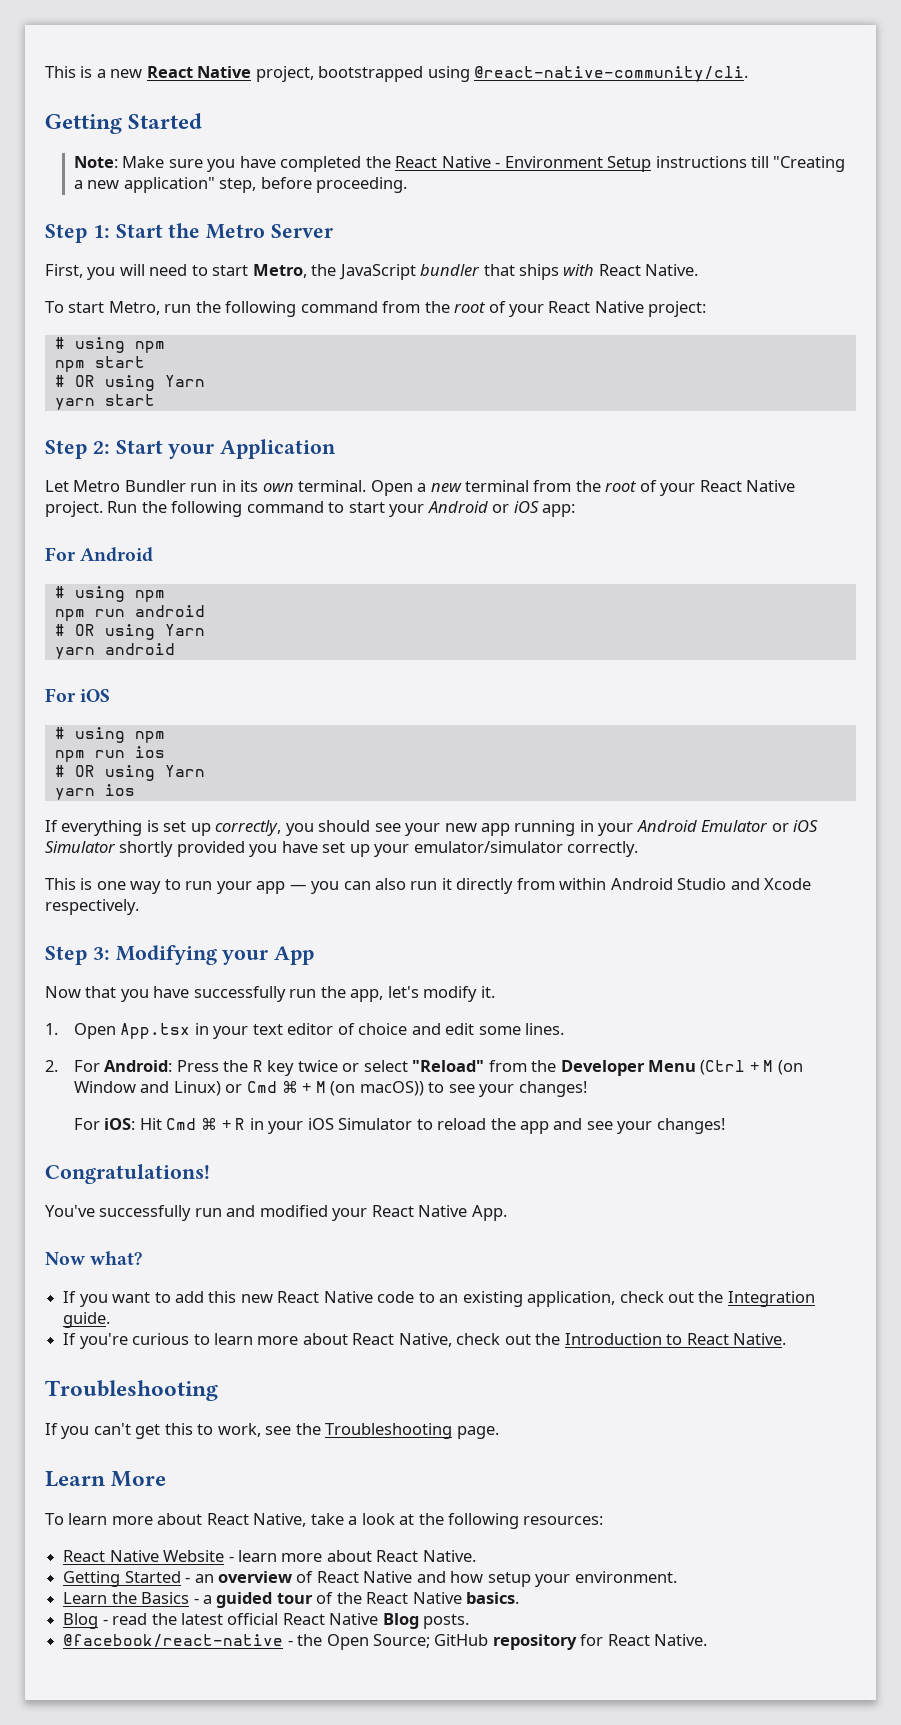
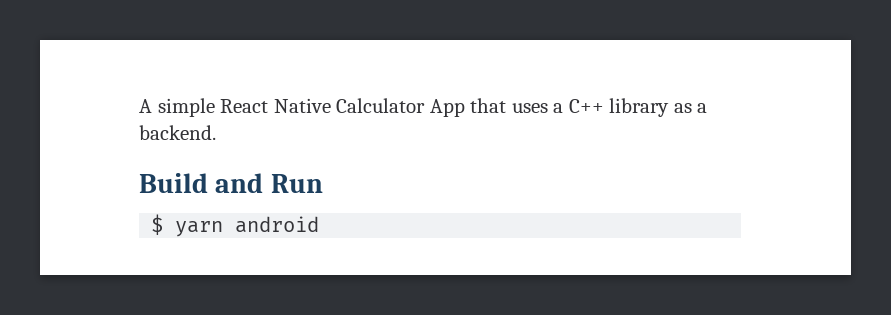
- This is a new React Native project, bootstrapped using @react-native-community/cli.
- Getting Started
- Note: Make sure you have completed the React Native - Environment Setup instructions till "Creating a new application" step, before proceeding.
- Step 1: Start the Metro Server
- First, you will need to start Metro, the JavaScript bundler that ships with React Native.
- To start Metro, run the following command from the root of your React Native project:
- # using npm
- npm start
- # OR using Yarn
- yarn start
- Step 2: Start your Application
- Let Metro Bundler run in its own terminal. Open a new terminal from the root of your React Native project. Run the following command to start your Android or iOS app:
- For Android
- # using npm
- npm run android
- # OR using Yarn
- yarn android
- For iOS
- # using npm
- npm run ios
- # OR using Yarn
- yarn ios
- If everything is set up correctly, you should see your new app running in your Android Emulator or iOS Simulator shortly provided you have set up your emulator/simulator correctly.
- This is one way to run your app — you can also run it directly from within Android Studio and Xcode respectively.
- Step 3: Modifying your App
- Now that you have successfully run the app, let's modify it.
- 1. Open App.tsx in your text editor of choice and edit some lines.
- 2. For Android: Press the R key twice or select "Reload" from the Developer Menu (Ctrl + M (on Window and Linux) or Cmd ⌘ + M (on macOS)) to see your changes!
- For iOS: Hit Cmd ⌘ + R in your iOS Simulator to reload the app and see your changes!
- Congratulations!
- You've successfully run and modified your React Native App.
- Now what?
- If you want to add this new React Native code to an existing application, check out the Integration guide.
- If you're curious to learn more about React Native, check out the Introduction to React Native.
- Troubleshooting
- If you can't get this to work, see the Troubleshooting page.
- Learn More
- To learn more about React Native, take a look at the following resources:
- React Native Website - learn more about React Native.
- Getting Started - an overview of React Native and how setup your environment.
- Learn the Basics - a guided tour of the React Native basics.
- Blog - read the latest official React Native Blog posts.
- @facebook/react-native - the Open Source; GitHub repository for React Native.
+ A simple React Native Calculator App that uses a C++ library as a backend.
+ Build and Run
+ $ yarn android

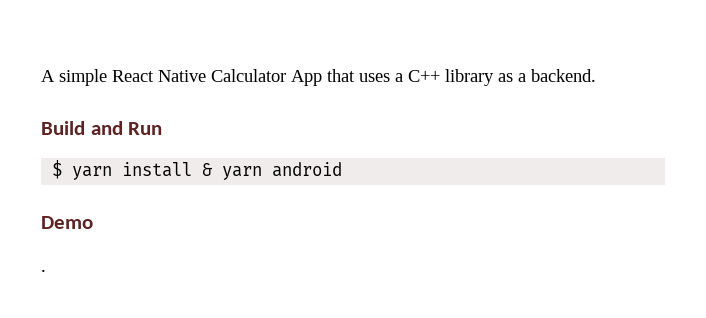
- $ yarn android
+ $ yarn install & yarn android
+ Demo
+ .

